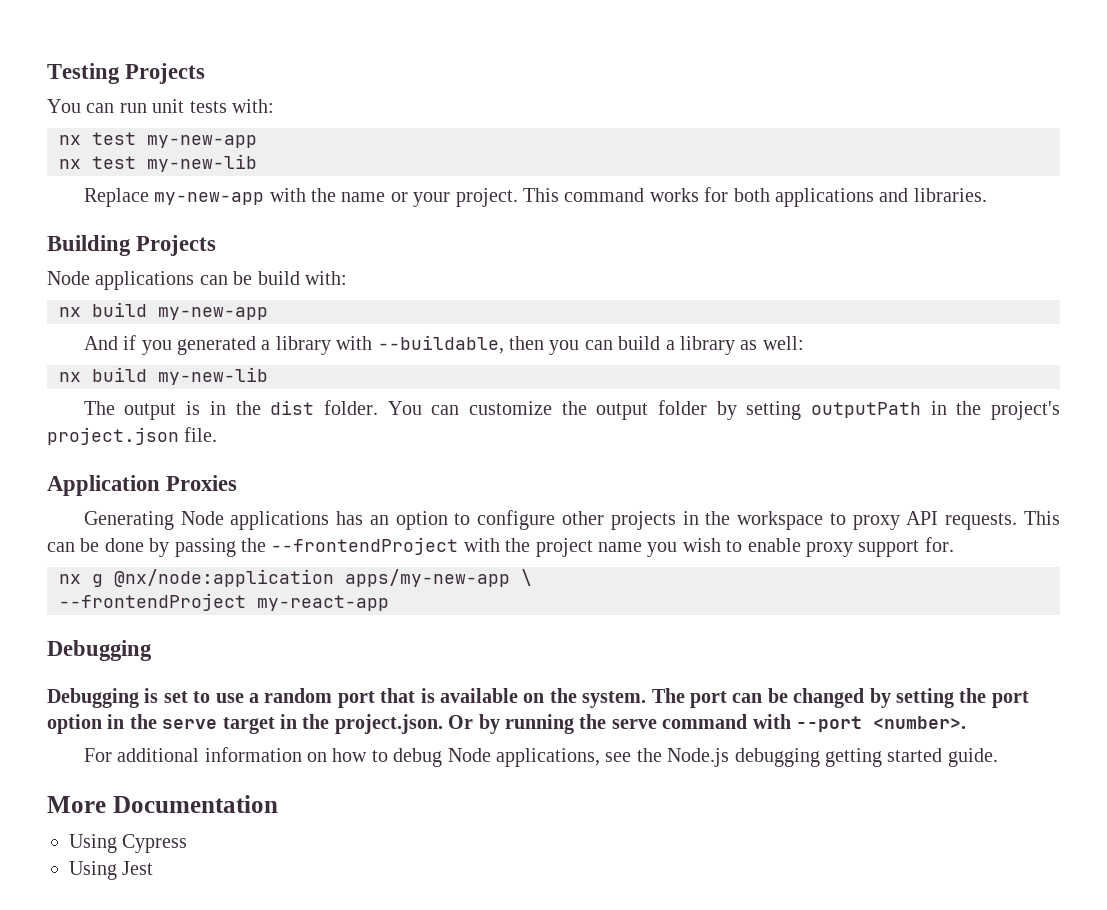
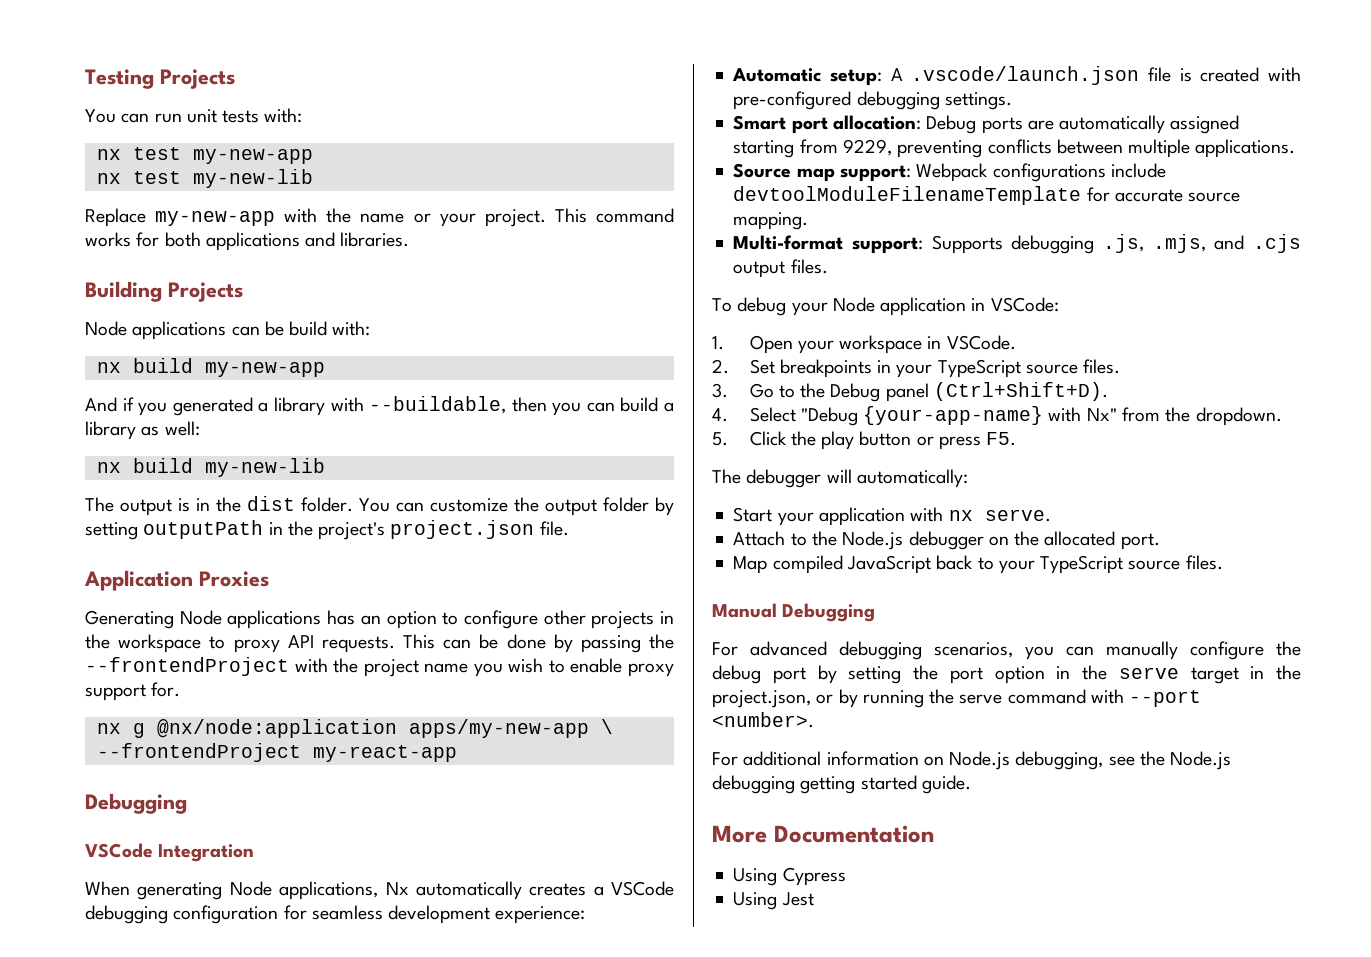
- Debugging is set to use a random port that is available on the system. The port can be changed by setting the port option in the serve target in the project.json. Or by running the serve command with --port <number>.
+ VSCode Integration
+ When generating Node applications, Nx automatically creates a VSCode debugging configuration for seamless development experience:
+ Automatic setup: A .vscode/launch.json file is created with pre-configured debugging settings.
+ Smart port allocation: Debug ports are automatically assigned starting from 9229, preventing conflicts between multiple applications.
+ Source map support: Webpack configurations include devtoolModuleFilenameTemplate for accurate source mapping.
+ Multi-format support: Supports debugging .js, .mjs, and .cjs output files.
+ To debug your Node application in VSCode:
+ 1. Open your workspace in VSCode.
+ 2. Set breakpoints in your TypeScript source files.
+ 3. Go to the Debug panel (Ctrl+Shift+D).
+ 4. Select "Debug {your-app-name} with Nx" from the dropdown.
+ 5. Click the play button or press F5.
+ The debugger will automatically:
+ Start your application with nx serve.
+ Attach to the Node.js debugger on the allocated port.
+ Map compiled JavaScript back to your TypeScript source files.
+ Manual Debugging
+ For advanced debugging scenarios, you can manually configure the debug port by setting the port option in the serve target in the project.json, or by running the serve command with --port <number>.
- For additional information on how to debug Node applications, see the Node.js debugging getting started guide.
+ For additional information on Node.js debugging, see the Node.js debugging getting started guide.

